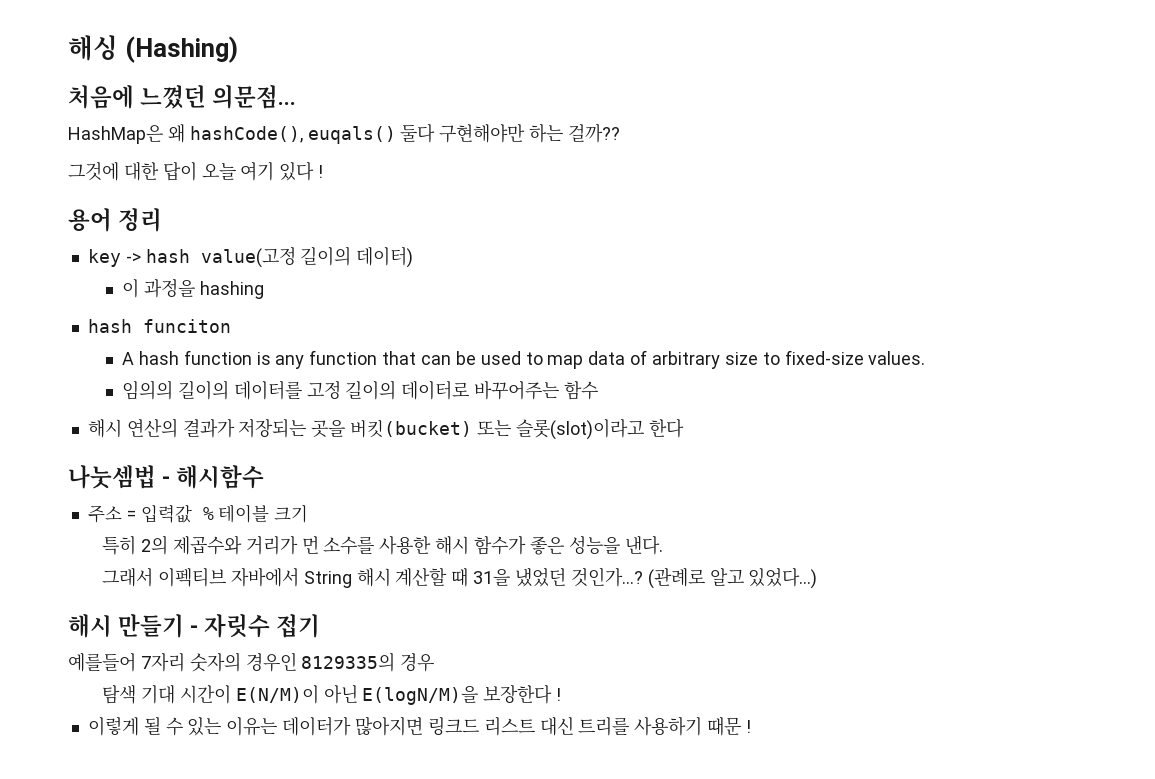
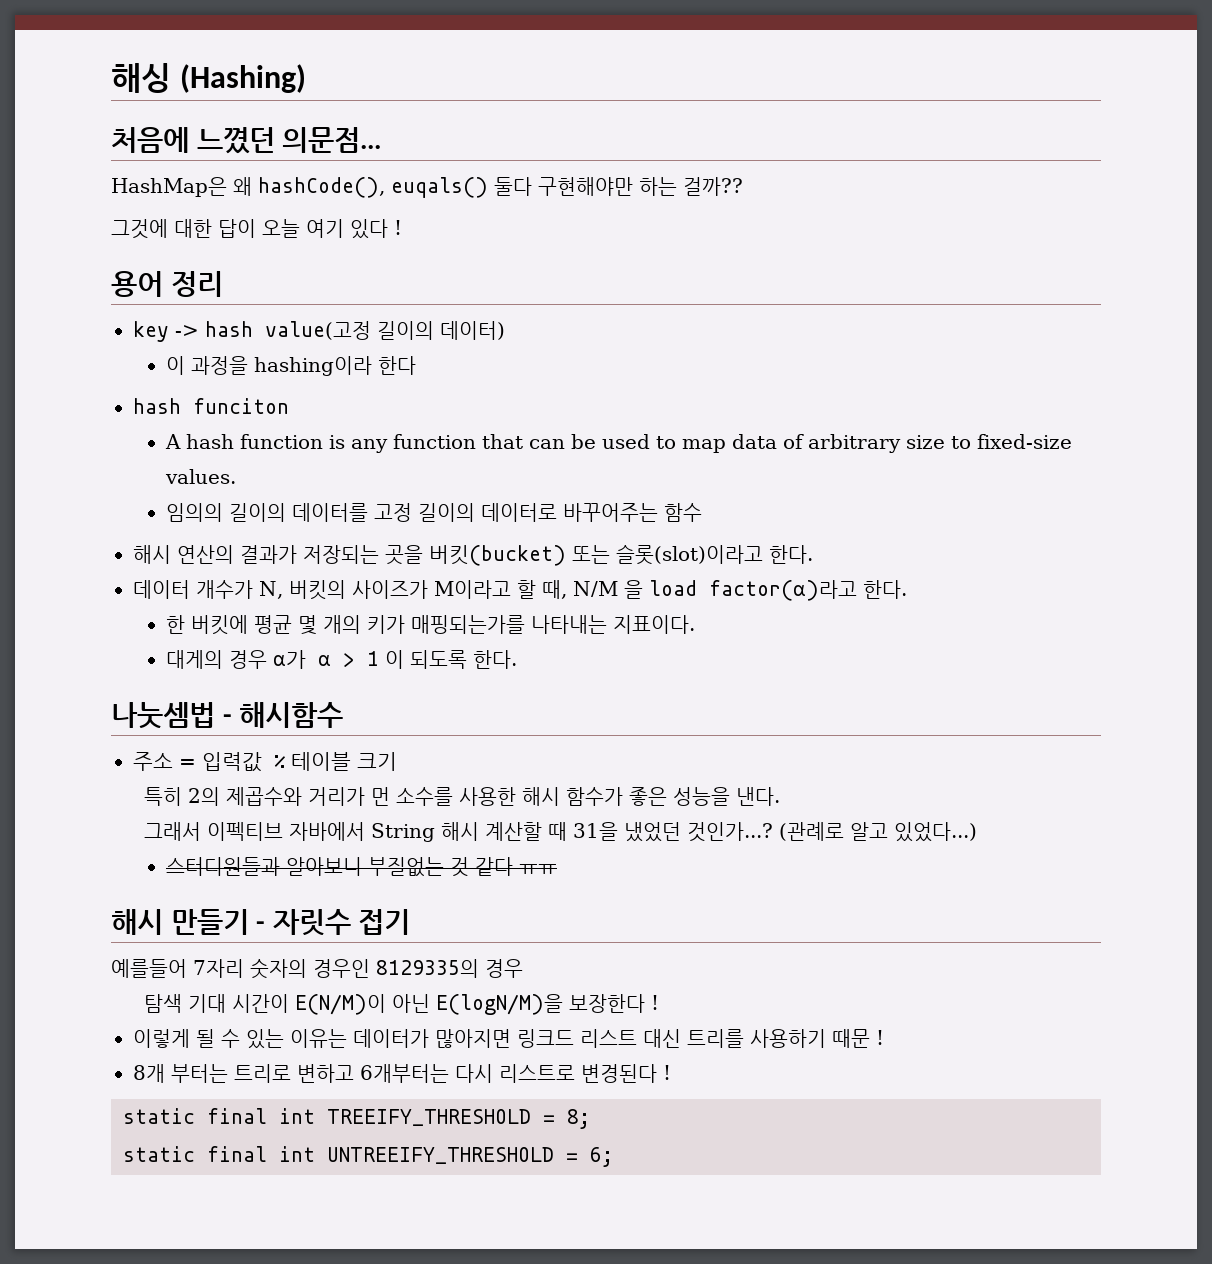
- 이 과정을 hashing
+ 이 과정을 hashing이라 한다
- 해시 연산의 결과가 저장되는 곳을 버킷(bucket) 또는 슬롯(slot)이라고 한다
+ 해시 연산의 결과가 저장되는 곳을 버킷(bucket) 또는 슬롯(slot)이라고 한다.
+ 데이터 개수가 N, 버킷의 사이즈가 M이라고 할 때, N/M 을 load factor(α)라고 한다.
+ 한 버킷에 평균 몇 개의 키가 매핑되는가를 나타내는 지표이다.
+ 대게의 경우 α가 α > 1 이 되도록 한다.
+ 스터디원들과 알아보니 부질없는 것 같다 ㅠㅠ
+ 8개 부터는 트리로 변하고 6개부터는 다시 리스트로 변경된다 !
+ static final int TREEIFY_THRESHOLD = 8;
+ static final int UNTREEIFY_THRESHOLD = 6;

